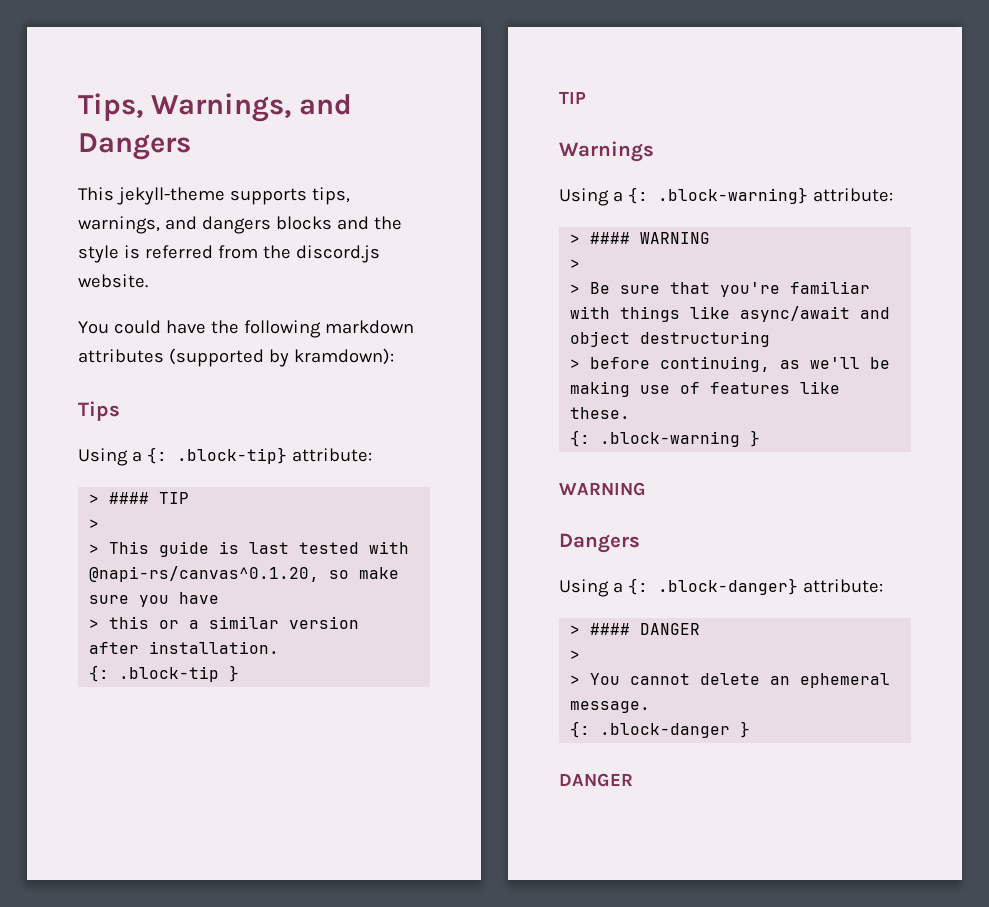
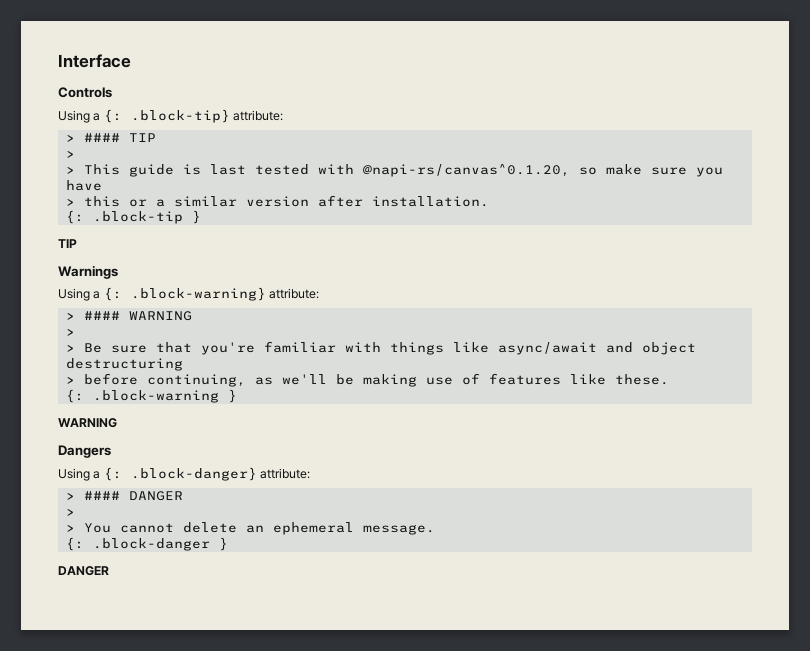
- Tips, Warnings, and Dangers
- This jekyll-theme supports tips, warnings, and dangers blocks and the style is referred from the discord.js website.
- You could have the following markdown attributes (supported by kramdown):
- Tips
+ Interface
+ Controls

